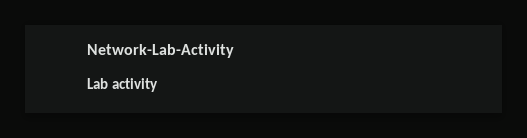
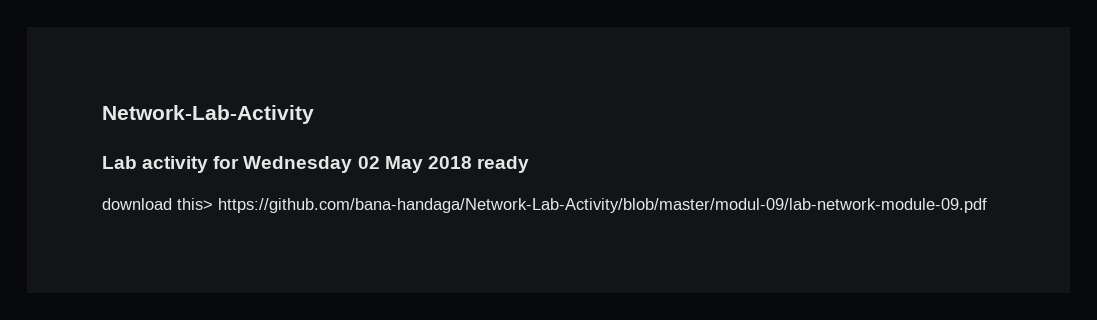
- Lab activity
+ Lab activity for Wednesday 02 May 2018 ready
+ download this> https://github.com/bana-handaga/Network-Lab-Activity/blob/master/modul-09/lab-network-module-09.pdf

